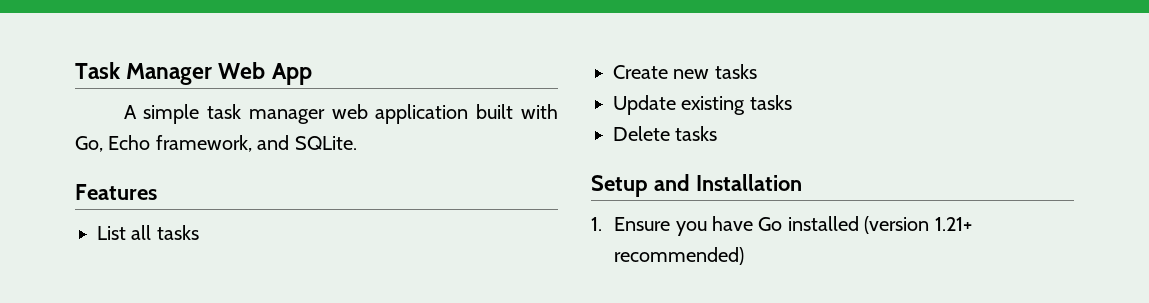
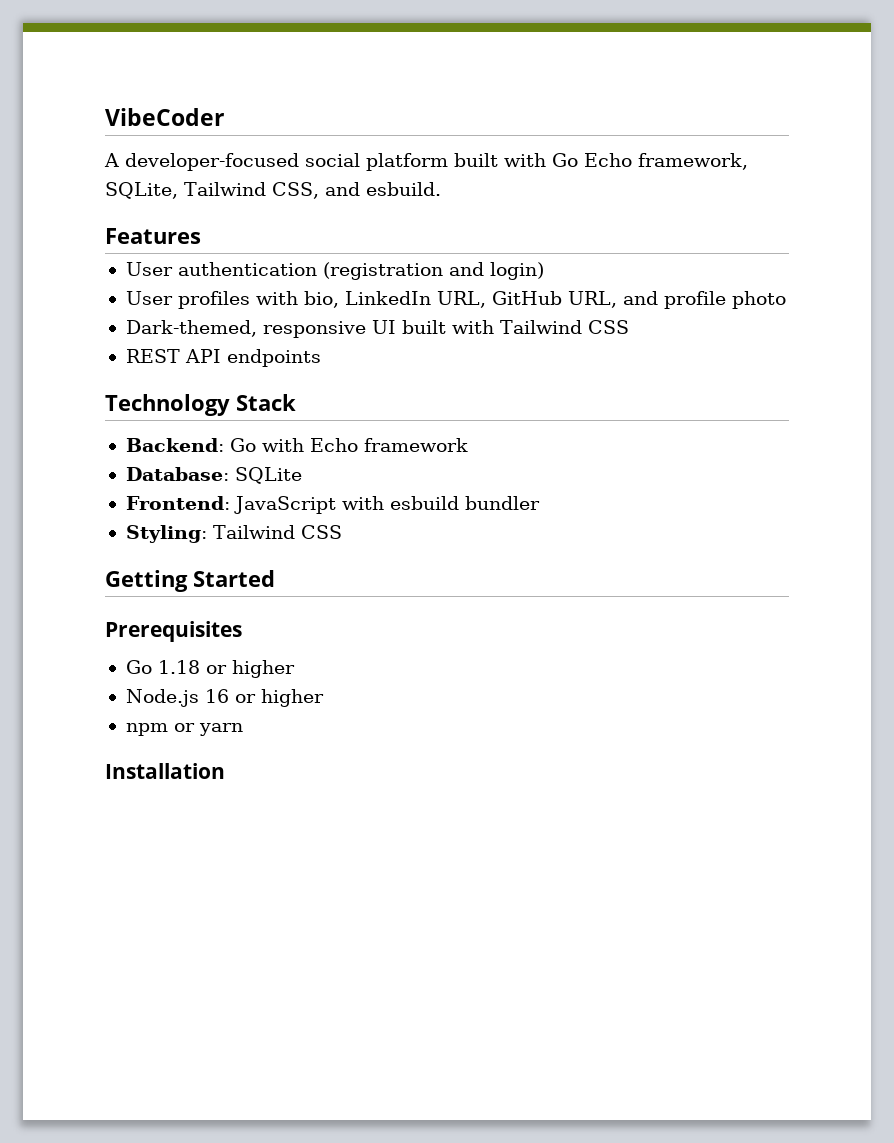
- Task Manager Web App
- A simple task manager web application built with Go, Echo framework, and SQLite.
+ VibeCoder
+ A developer-focused social platform built with Go Echo framework, SQLite, Tailwind CSS, and esbuild.
  Features
- List all tasks
- Create new tasks
- Update existing tasks
- Delete tasks
- Setup and Installation
- 1. Ensure you have Go installed (version 1.21+ recommended)
+ User authentication (registration and login)
+ User profiles with bio, LinkedIn URL, GitHub URL, and profile photo
+ Dark-themed, responsive UI built with Tailwind CSS
+ REST API endpoints
+ Technology Stack
+ Backend: Go with Echo framework
+ Database: SQLite
+ Frontend: JavaScript with esbuild bundler
+ Styling: Tailwind CSS
+ Getting Started
+ Prerequisites
+ Go 1.18 or higher
+ Node.js 16 or higher
+ npm or yarn
+ Installation

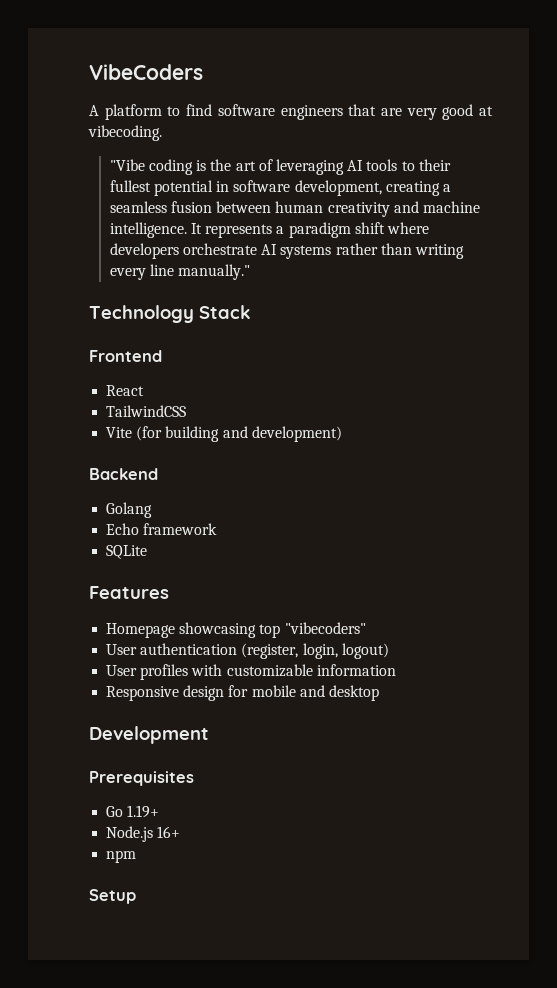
- VibeCoder
+ VibeCoders
- A developer-focused social platform built with Go Echo framework, SQLite, Tailwind CSS, and esbuild.
+ A platform to find software engineers that are very good at vibecoding.
+ "Vibe coding is the art of leveraging AI tools to their fullest potential in software development, creating a seamless fusion between human creativity and machine intelligence. It represents a paradigm shift where developers orchestrate AI systems rather than writing every line manually."
+ Technology Stack
+ Frontend
+ React
+ TailwindCSS
+ Vite (for building and development)
+ Backend
+ Golang
+ Echo framework
+ SQLite
  Features
+ Homepage showcasing top "vibecoders"
- User authentication (registration and login)
+ User authentication (register, login, logout)
- User profiles with bio, LinkedIn URL, GitHub URL, and profile photo
- Dark-themed, responsive UI built with Tailwind CSS
- REST API endpoints
- Technology Stack
- Backend: Go with Echo framework
- Database: SQLite
- Frontend: JavaScript with esbuild bundler
- Styling: Tailwind CSS
- Getting Started
+ User profiles with customizable information
+ Responsive design for mobile and desktop
+ Development
  Prerequisites
- Go 1.18 or higher
- Node.js 16 or higher
- npm or yarn
- Installation
+ Go 1.19+
+ Node.js 16+
+ npm
+ Setup

